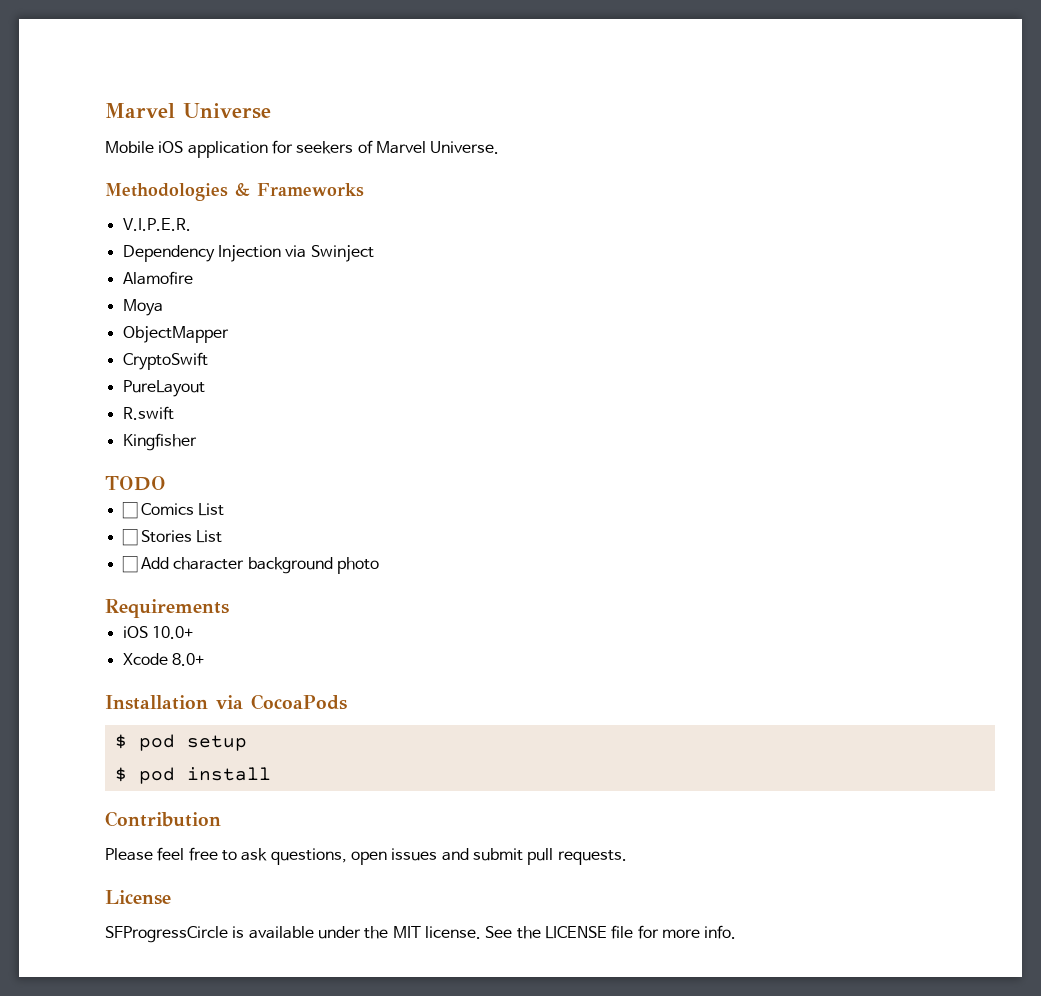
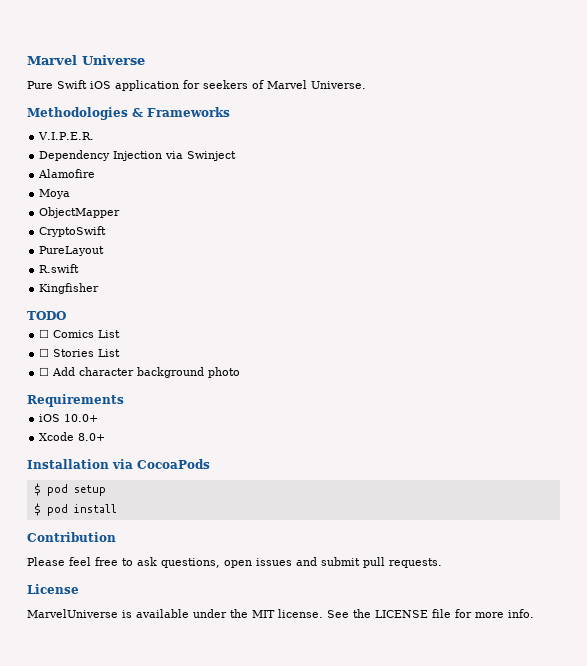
- Mobile iOS application for seekers of Marvel Universe.
+ Pure Swift iOS application for seekers of Marvel Universe.
- SFProgressCircle is available under the MIT license.
+ MarvelUniverse is available under the MIT license.

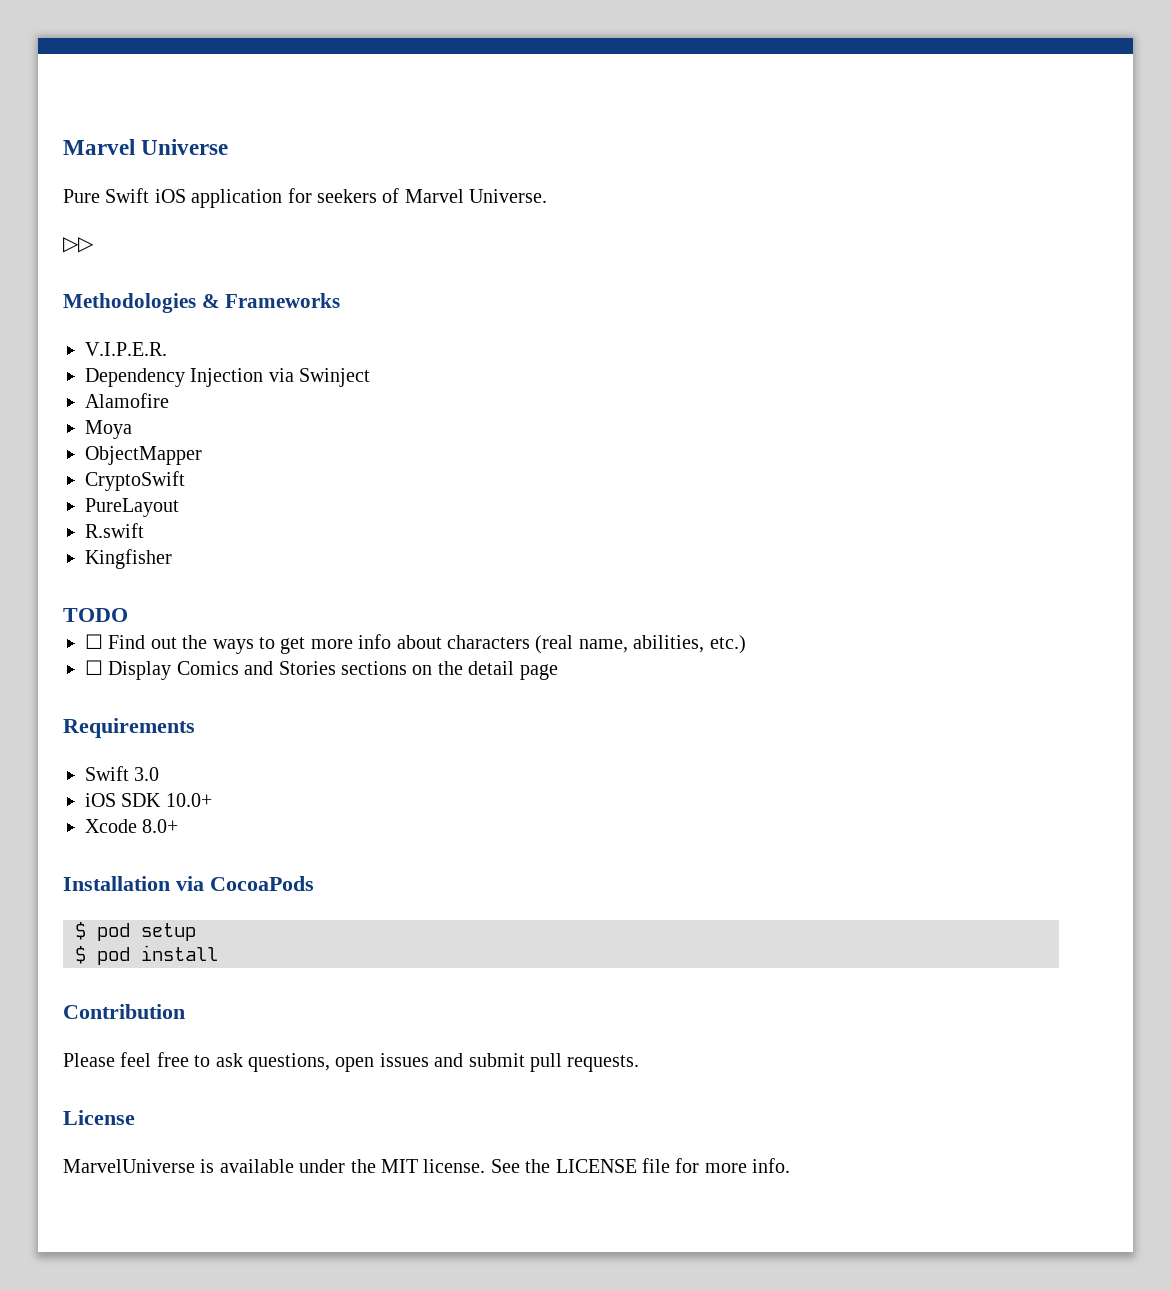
+ ▷▷
- ☐ Comics List
- ☐ Stories List
- ☐ Add character background photo
+ ☐ Find out the ways to get more info about characters (real name, abilities, etc.)
+ ☐ Display Comics and Stories sections on the detail page
- iOS 10.0+
+ Swift 3.0
+ iOS SDK 10.0+

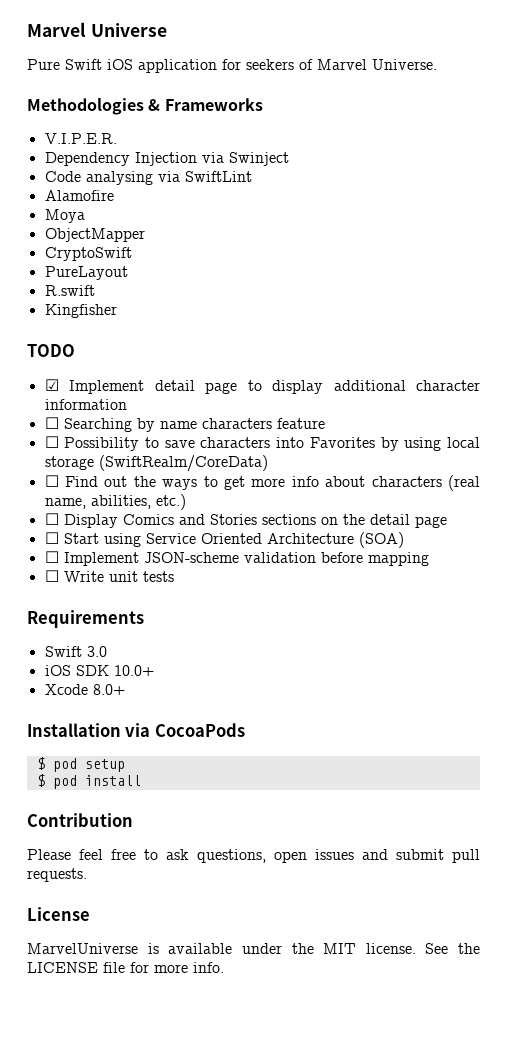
- ▷▷
+ Code analysing via SwiftLint
+ ☑ Implement detail page to display additional character information
+ ☐ Searching by name characters feature
+ ☐ Possibility to save characters into Favorites by using local storage (SwiftRealm/CoreData)
+ ☐ Start using Service Oriented Architecture (SOA)
+ ☐ Implement JSON-scheme validation before mapping
+ ☐ Write unit tests

